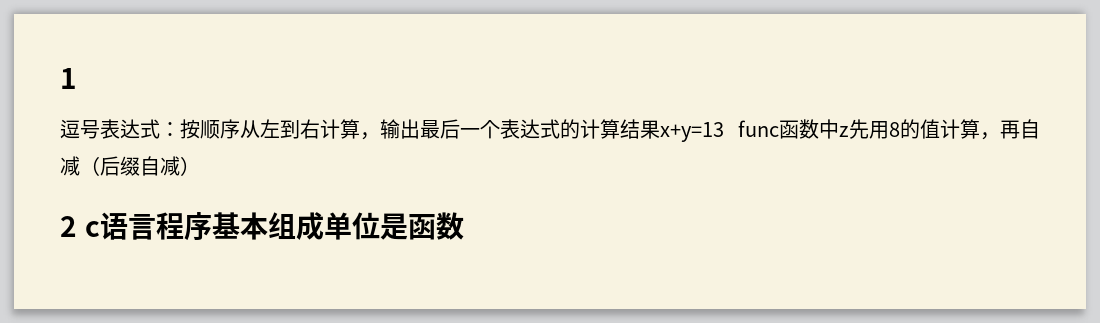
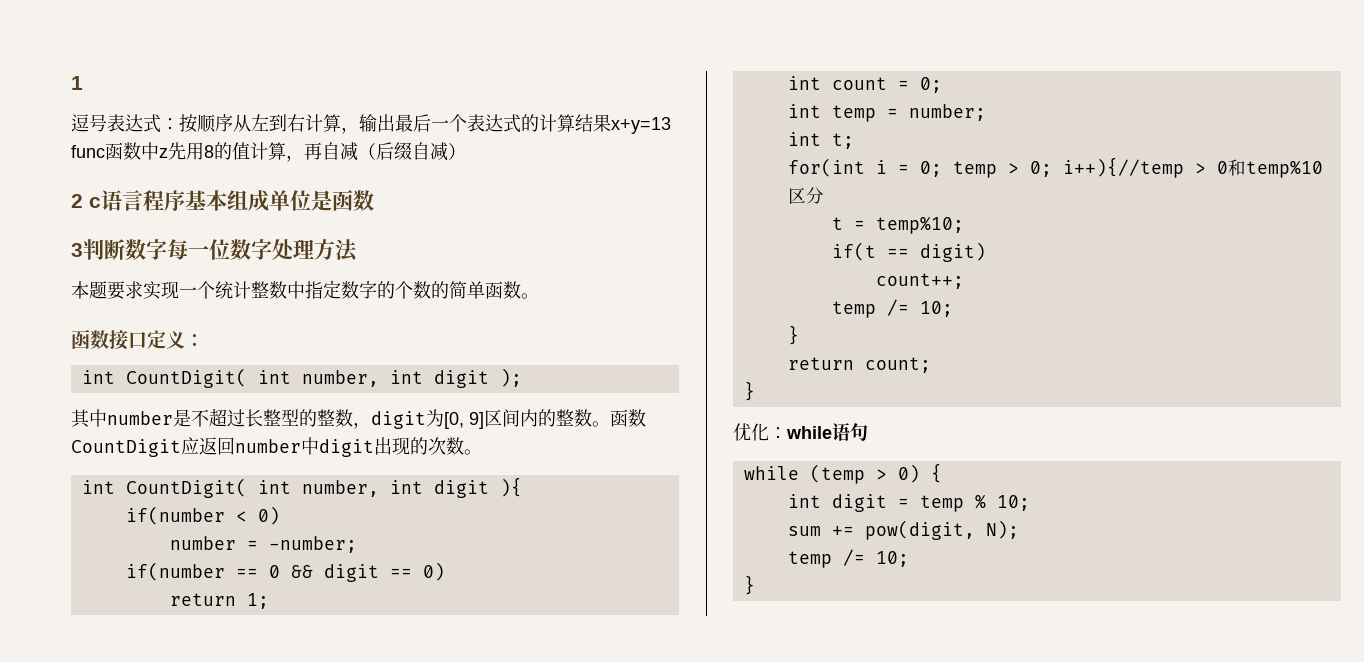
+ 3判断数字每一位数字处理方法
+ 本题要求实现一个统计整数中指定数字的个数的简单函数。
+ 函数接口定义：
+ int CountDigit( int number, int digit );
+ 其中number是不超过长整型的整数，digit为[0, 9]区间内的整数。函数CountDigit应返回number中digit出现的次数。
+ int CountDigit( int number, int digit ){
+ if(number < 0)
+ number = -number;
+ if(number == 0 && digit == 0)
+ return 1;
+ int count = 0;
+ int temp = number;
+ int t;
+ for(int i = 0; temp > 0; i++){//temp > 0和temp%10区分
+ t = temp%10;
+ if(t == digit)
+ count++;
+ temp /= 10;
+ }
+ return count;
+ }
+ 优化：while语句
+ while (temp > 0) {
+ int digit = temp % 10;
+ sum += pow(digit, N);
+ temp /= 10;
+ }

